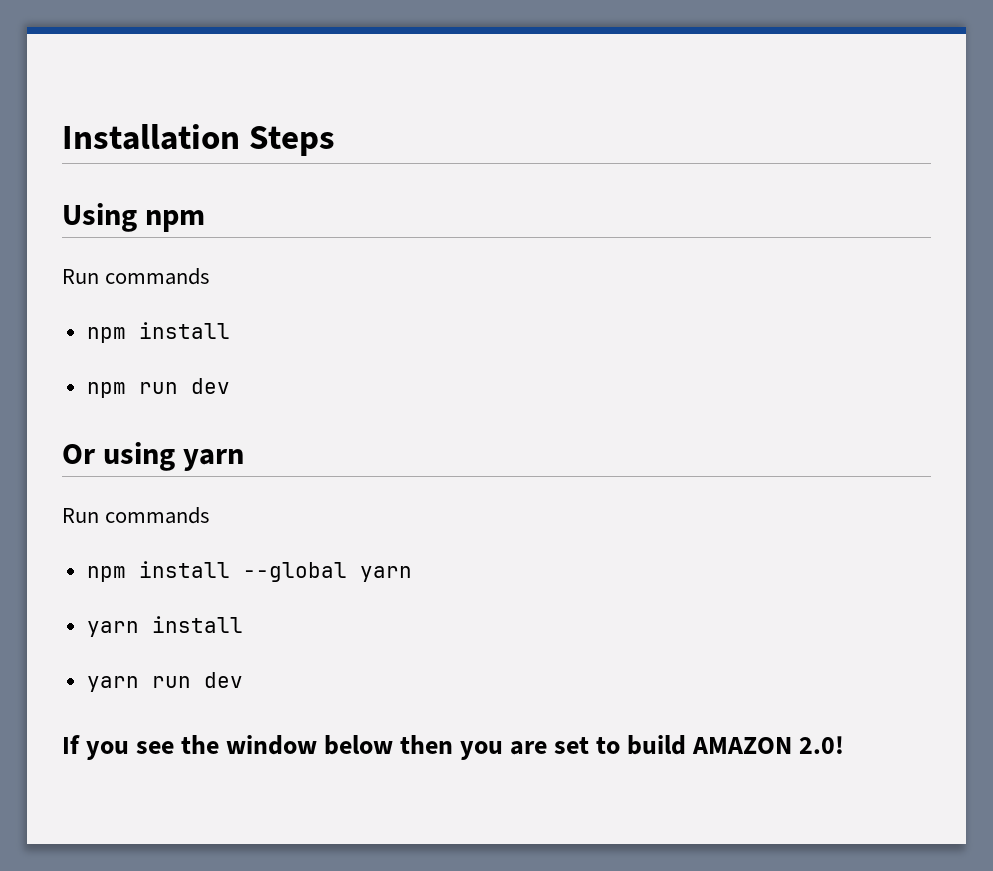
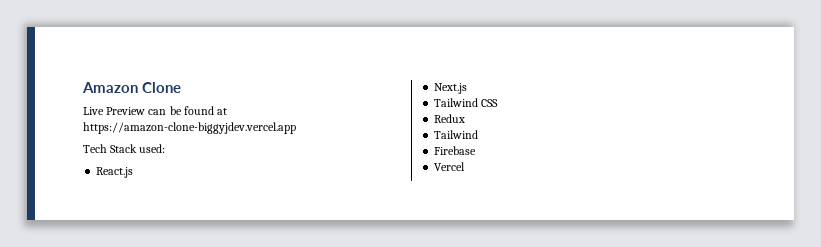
- Installation Steps
- Using npm
- Run commands
- npm install
- npm run dev
- Or using yarn
- Run commands
- npm install --global yarn
- yarn install
- yarn run dev
- If you see the window below then you are set to build AMAZON 2.0!
+ Amazon Clone
+ Live Preview can be found at https://amazon-clone-biggyjdev.vercel.app
+ Tech Stack used:
+ React.js
+ Next.js
+ Tailwind CSS
+ Redux
+ Tailwind
+ Firebase
+ Vercel

